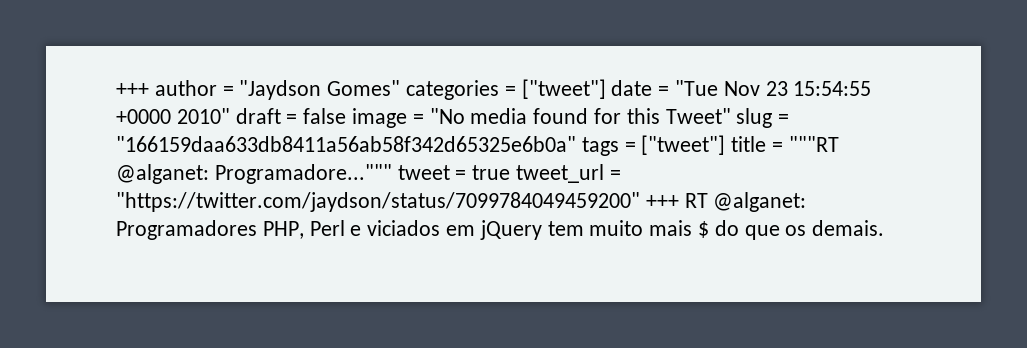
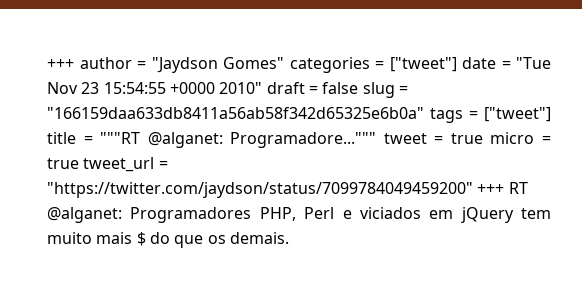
- +++ author = "Jaydson Gomes" categories = ["tweet"] date = "Tue Nov 23 15:54:55 +0000 2010" draft = false image = "No media found for this Tweet" slug = "166159daa633db8411a56ab58f342d65325e6b0a" tags = ["tweet"] title = """RT @alganet: Programadore...""" tweet = true tweet_url = "https://twitter.com/jaydson/status/7099784049459200" +++ RT @alganet: Programadores PHP, Perl e viciados em jQuery tem muito mais $ do que os demais.
+ +++ author = "Jaydson Gomes" categories = ["tweet"] date = "Tue Nov 23 15:54:55 +0000 2010" draft = false slug = "166159daa633db8411a56ab58f342d65325e6b0a" tags = ["tweet"] title = """RT @alganet: Programadore...""" tweet = true micro = true tweet_url = "https://twitter.com/jaydson/status/7099784049459200" +++ RT @alganet: Programadores PHP, Perl e viciados em jQuery tem muito mais $ do que os demais.

